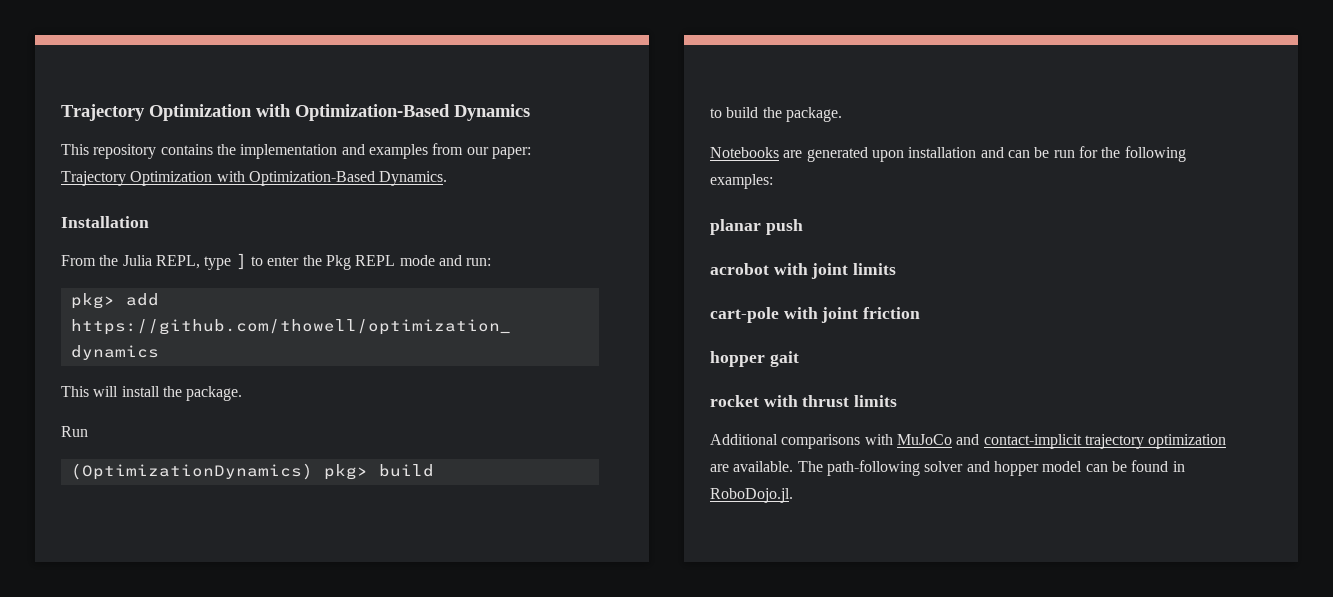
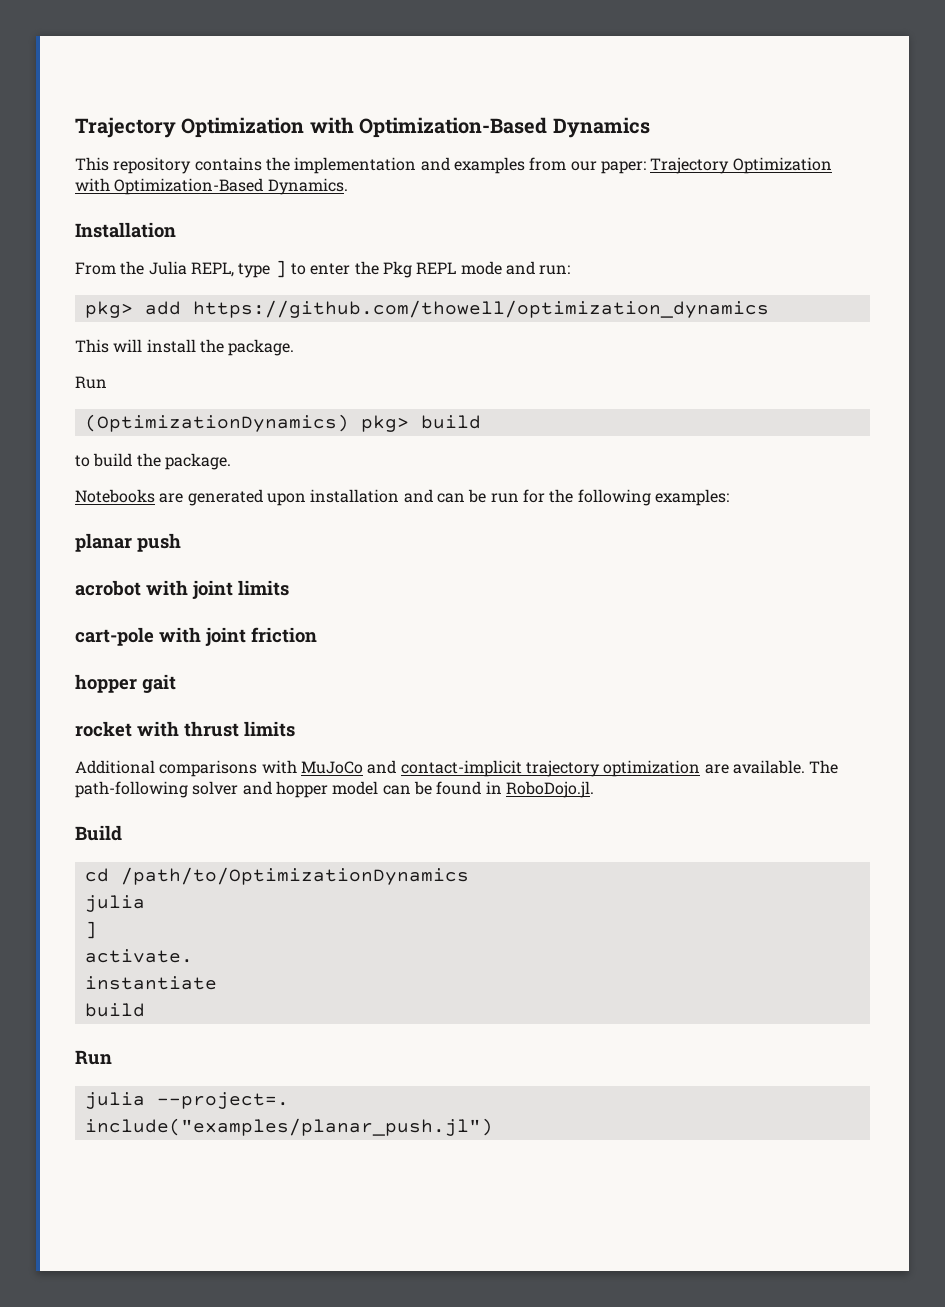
+ Build
+ cd /path/to/OptimizationDynamics
+ julia
+ ]
+ activate.
+ instantiate
+ build
+ Run
+ julia --project=.
+ include("examples/planar_push.jl")

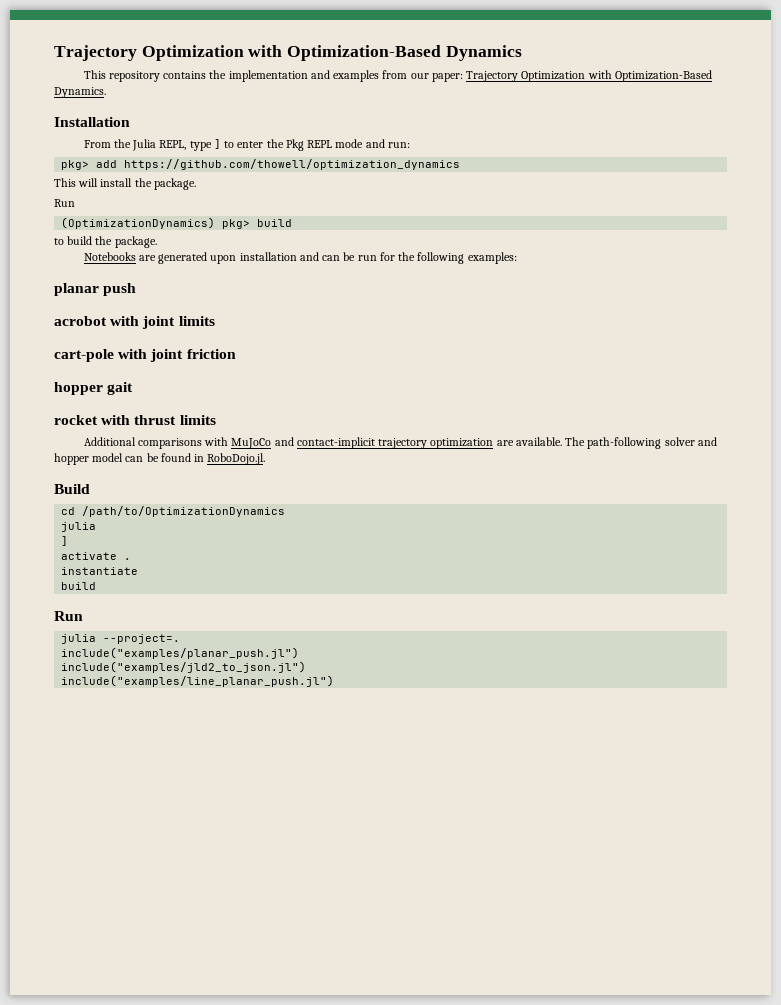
- activate.
+ activate .
+ include("examples/jld2_to_json.jl")
+ include("examples/line_planar_push.jl")

